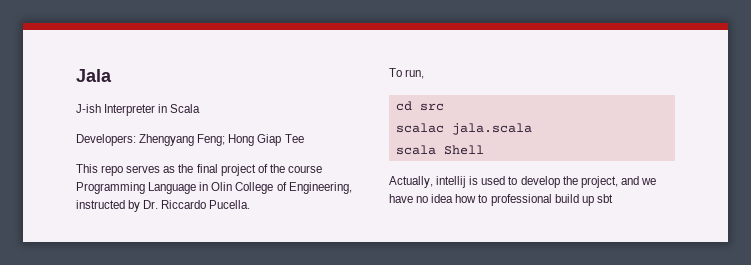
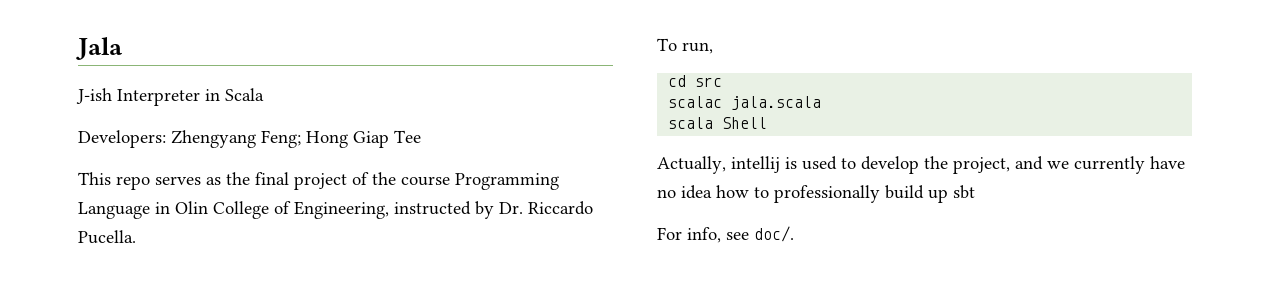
- Actually, intellij is used to develop the project, and we have no idea how to professional build up sbt
+ Actually, intellij is used to develop the project, and we currently have no idea how to professionally build up sbt
+ For info, see doc/.

